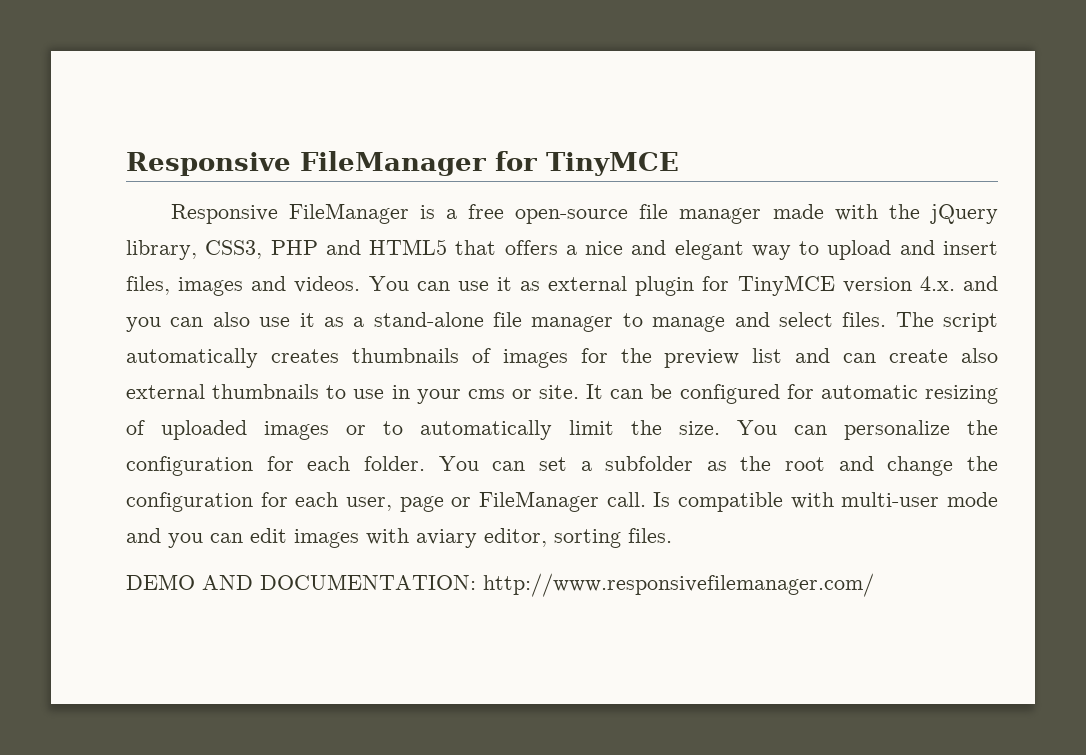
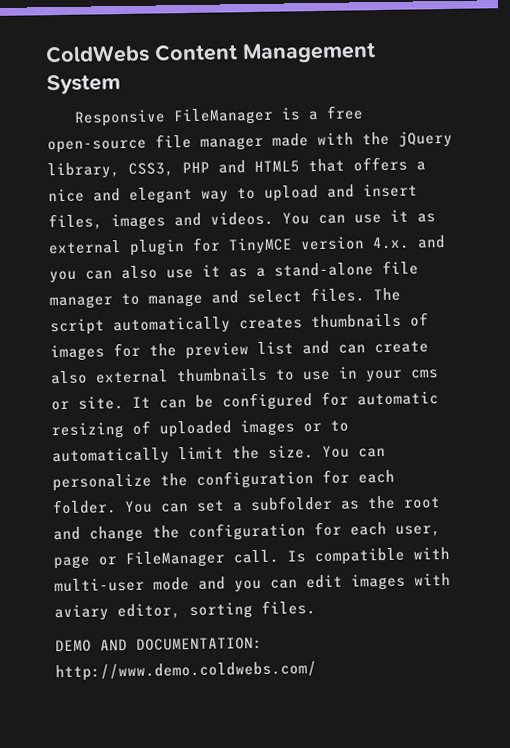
- Responsive FileManager for TinyMCE
+ ColdWebs Content Management System
- DEMO AND DOCUMENTATION: http://www.responsivefilemanager.com/
+ DEMO AND DOCUMENTATION: http://www.demo.coldwebs.com/

